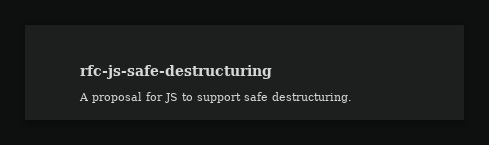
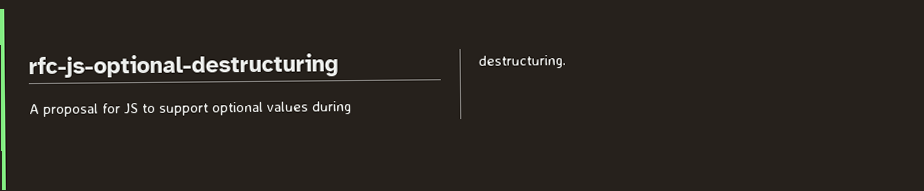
- rfc-js-safe-destructuring
+ rfc-js-optional-destructuring
- A proposal for JS to support safe destructuring.
+ A proposal for JS to support optional values during destructuring.

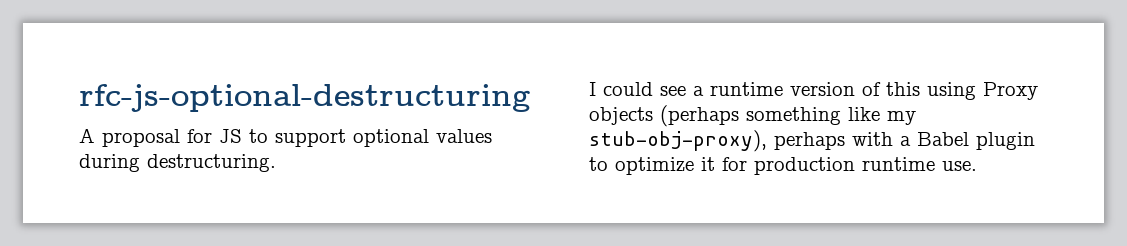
+ I could see a runtime version of this using Proxy objects (perhaps something like my stub-obj-proxy), perhaps with a Babel plugin to optimize it for production runtime use.

